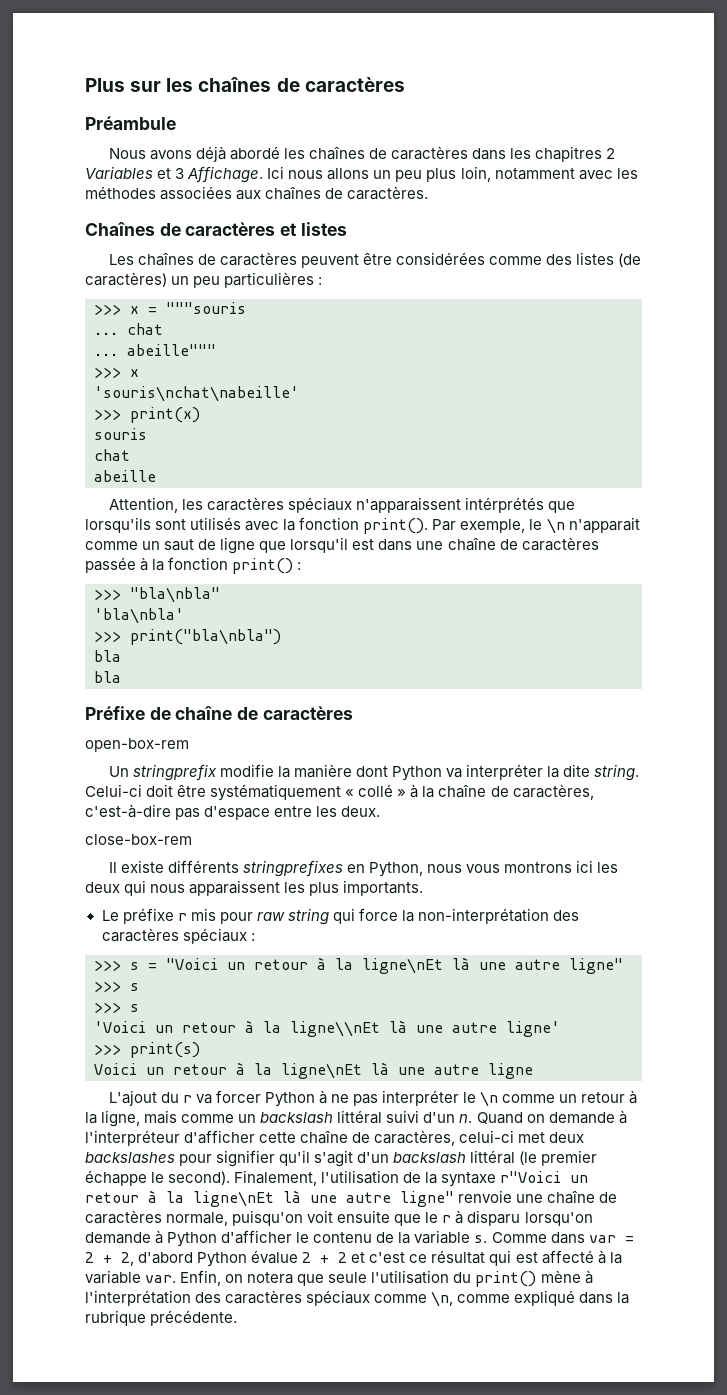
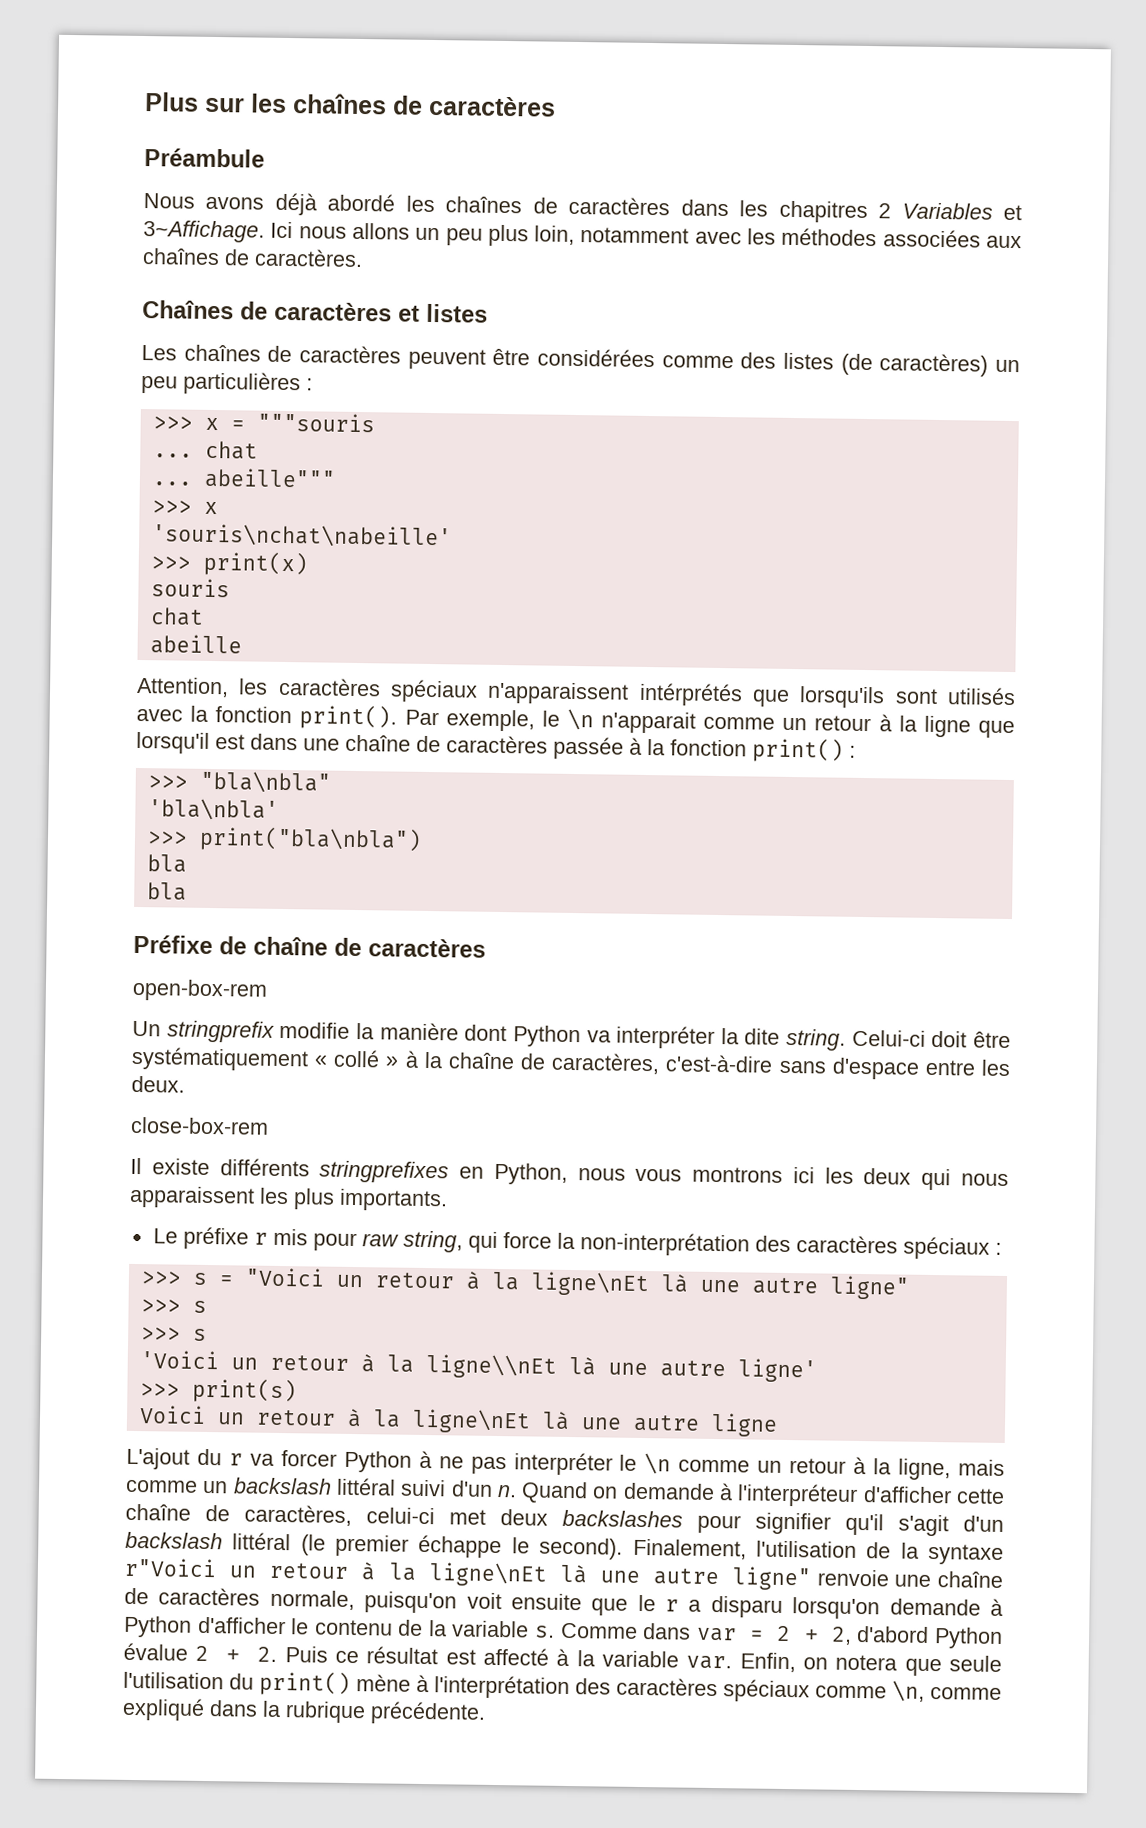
- Nous avons déjà abordé les chaînes de caractères dans les chapitres 2 Variables et 3 Affichage.
+ Nous avons déjà abordé les chaînes de caractères dans les chapitres 2 Variables et 3~Affichage.
- Par exemple, le \n n'apparait comme un saut de ligne que lorsqu'il est dans une chaîne de caractères passée à la fonction print() :
+ Par exemple, le \n n'apparait comme un retour à la ligne que lorsqu'il est dans une chaîne de caractères passée à la fonction print() :
- Celui-ci doit être systématiquement « collé » à la chaîne de caractères, c'est-à-dire pas d'espace entre les deux.
+ Celui-ci doit être systématiquement « collé » à la chaîne de caractères, c'est-à-dire sans d'espace entre les deux.
- Le préfixe r mis pour raw string qui force la non-interprétation des caractères spéciaux :
+ Le préfixe r mis pour raw string, qui force la non-interprétation des caractères spéciaux :
- Finalement, l'utilisation de la syntaxe r"Voici un retour à la ligne\nEt là une autre ligne" renvoie une chaîne de caractères normale, puisqu'on voit ensuite que le r à disparu lorsqu'on demande à Python d'afficher le contenu de la variable s.
+ Finalement, l'utilisation de la syntaxe r"Voici un retour à la ligne\nEt là une autre ligne" renvoie une chaîne de caractères normale, puisqu'on voit ensuite que le r a disparu lorsqu'on demande à Python d'afficher le contenu de la variable s.
- Comme dans var = 2 + 2, d'abord Python évalue 2 + 2 et c'est ce résultat qui est affecté à la variable var.
+ Comme dans var = 2 + 2, d'abord Python évalue 2 + 2. Puis ce résultat est affecté à la variable var.

